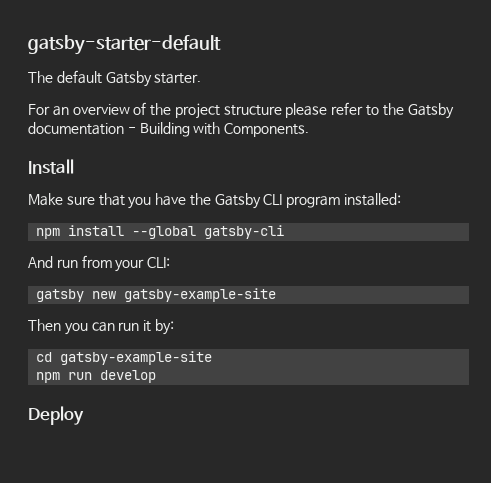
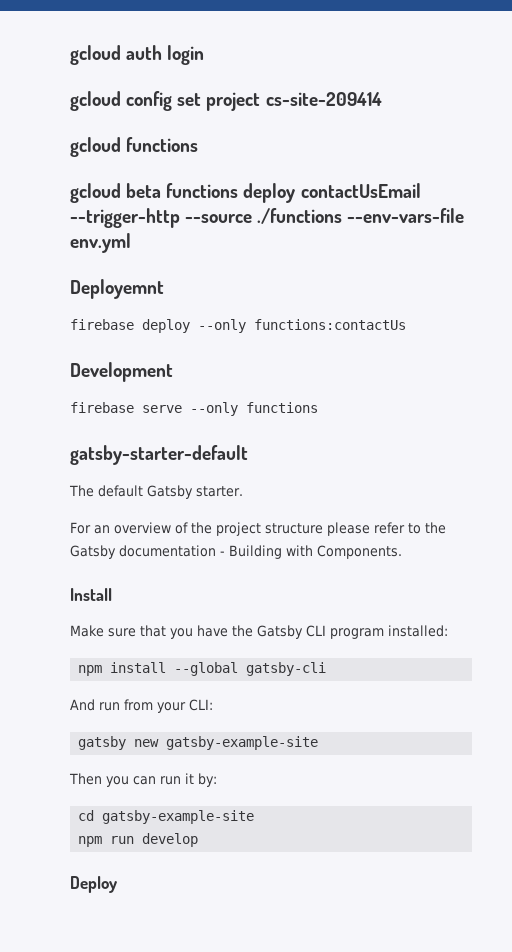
+ gcloud auth login
+ gcloud config set project cs-site-209414
+ gcloud functions
+ gcloud beta functions deploy contactUsEmail --trigger-http --source ./functions --env-vars-file env.yml
+ Deployemnt
+ firebase deploy --only functions:contactUs
+ Development
+ firebase serve --only functions

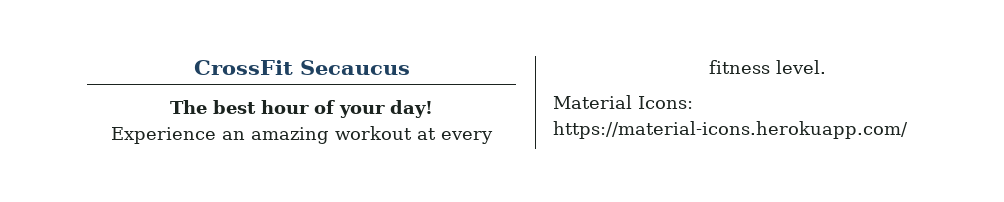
- gcloud auth login
- gcloud config set project cs-site-209414
- gcloud functions
- gcloud beta functions deploy contactUsEmail --trigger-http --source ./functions --env-vars-file env.yml
- Deployemnt
- firebase deploy --only functions:contactUs
- Development
- firebase serve --only functions
- gatsby-starter-default
- The default Gatsby starter.
- For an overview of the project structure please refer to the Gatsby documentation - Building with Components.
- Install
- Make sure that you have the Gatsby CLI program installed:
- npm install --global gatsby-cli
- And run from your CLI:
- gatsby new gatsby-example-site
- Then you can run it by:
- cd gatsby-example-site
- npm run develop
- Deploy
+ CrossFit Secaucus
+ The best hour of your day!
+ Experience an amazing workout at every fitness level.
+ Material Icons: https://material-icons.herokuapp.com/

